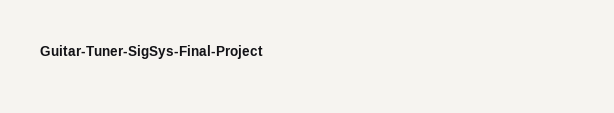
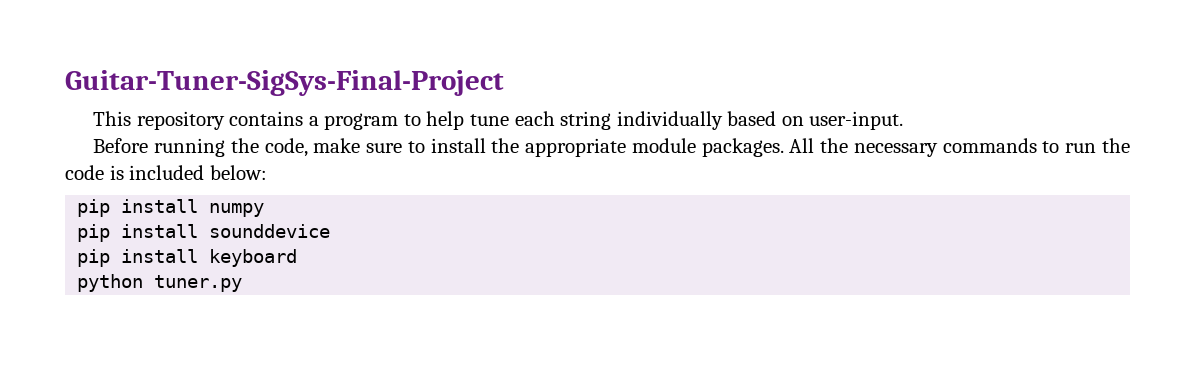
+ This repository contains a program to help tune each string individually based on user-input.
+ Before running the code, make sure to install the appropriate module packages. All the necessary commands to run the code is included below:
+ pip install numpy
+ pip install sounddevice
+ pip install keyboard
+ python tuner.py

